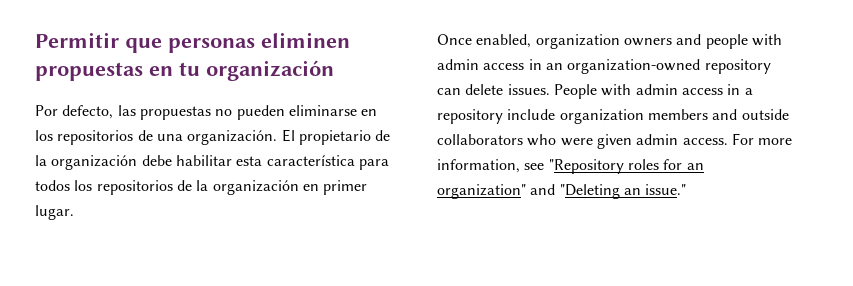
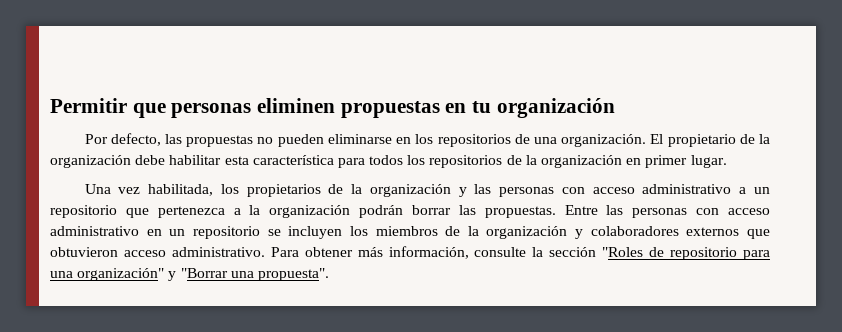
- Once enabled, organization owners and people with admin access in an organization-owned repository can delete issues. People with admin access in a repository include organization members and outside collaborators who were given admin access. For more information, see "Repository roles for an organization" and "Deleting an issue."
+ Una vez habilitada, los propietarios de la organización y las personas con acceso administrativo a un repositorio que pertenezca a la organización podrán borrar las propuestas. Entre las personas con acceso administrativo en un repositorio se incluyen los miembros de la organización y colaboradores externos que obtuvieron acceso administrativo. Para obtener más información, consulte la sección "Roles de repositorio para una organización" y "Borrar una propuesta".

